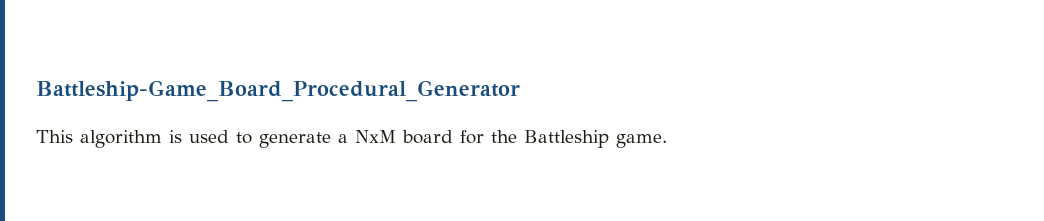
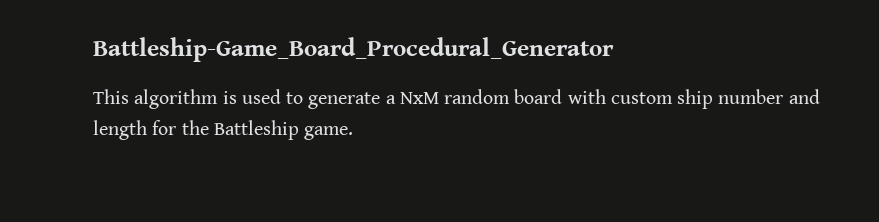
- This algorithm is used to generate a NxM board for the Battleship game.
+ This algorithm is used to generate a NxM random board with custom ship number and length for the Battleship game.

